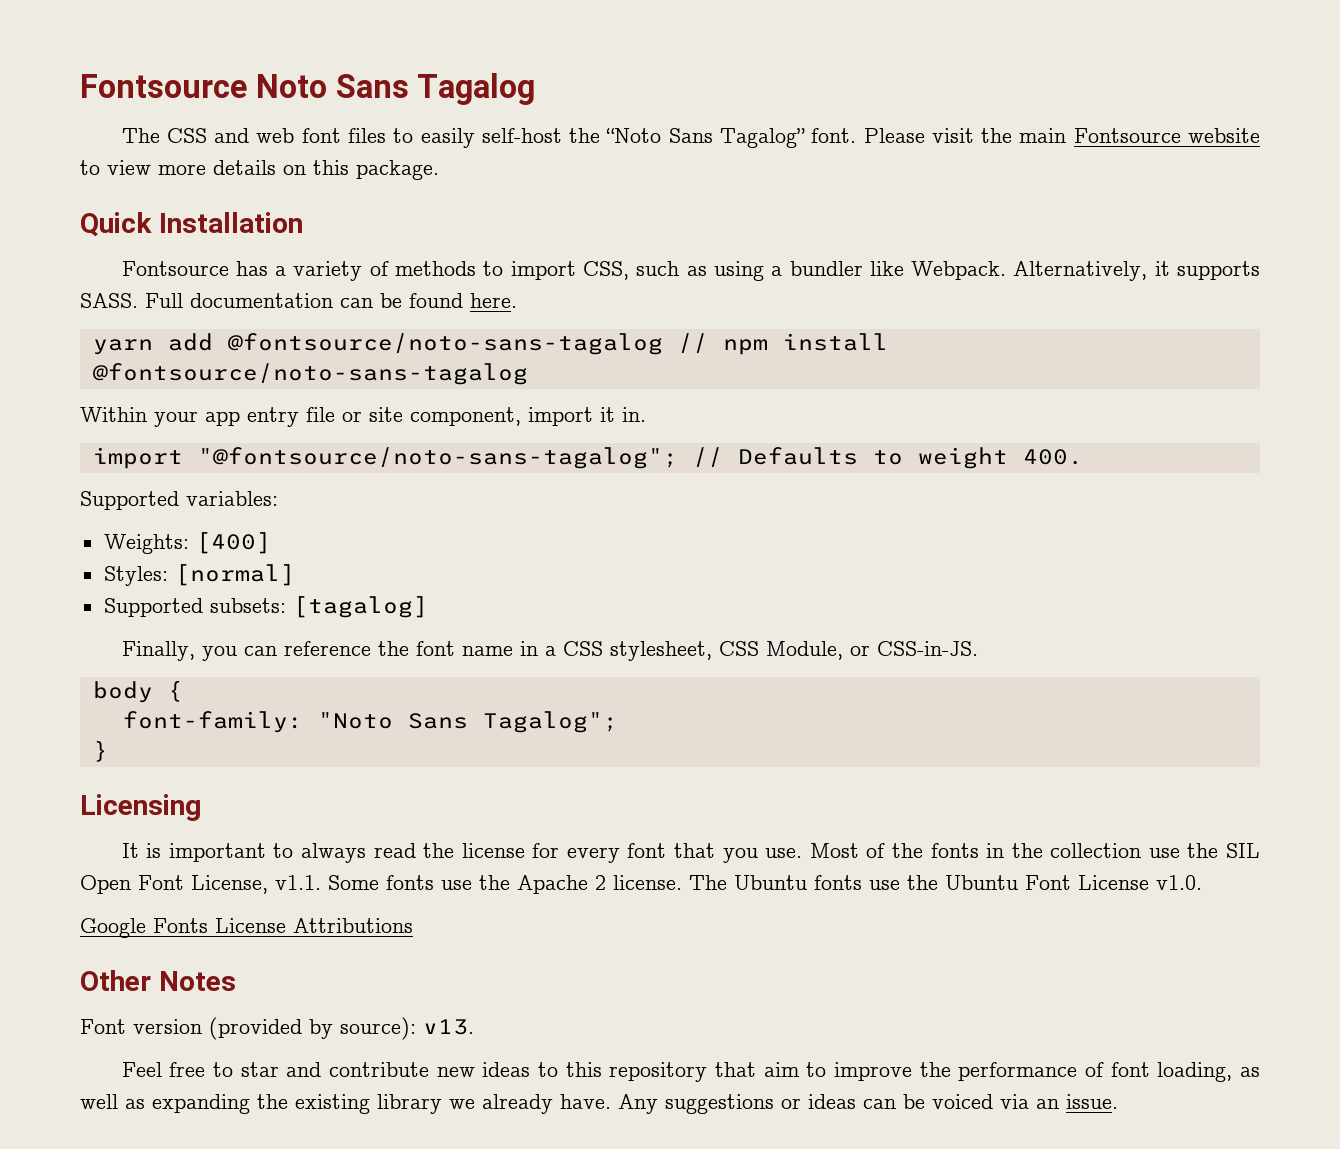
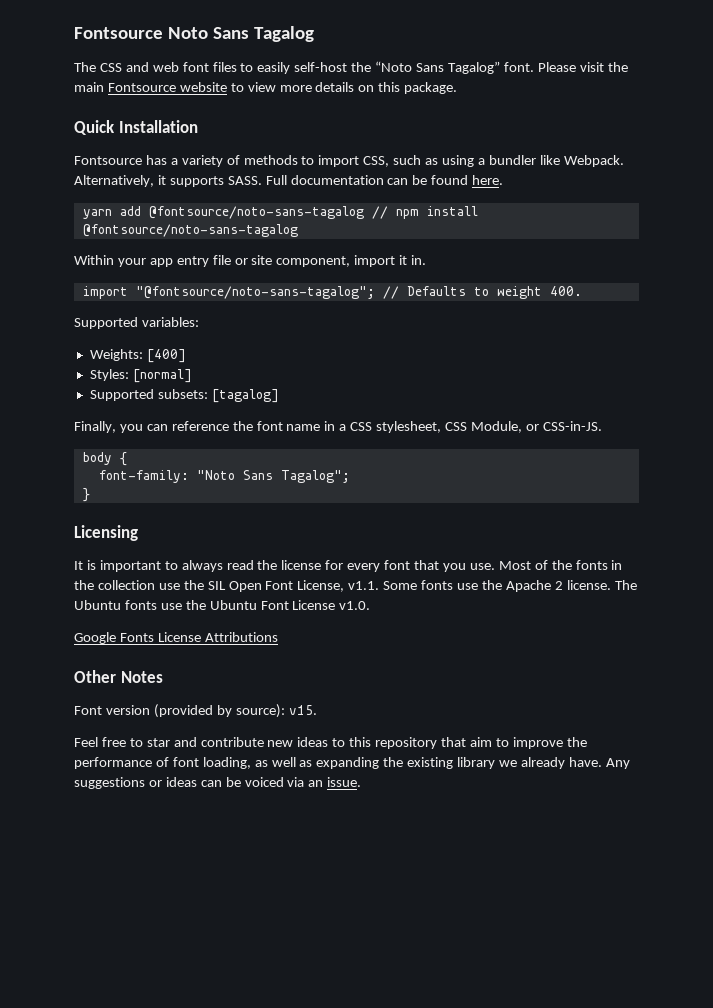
- Font version (provided by source): v13.
+ Font version (provided by source): v15.

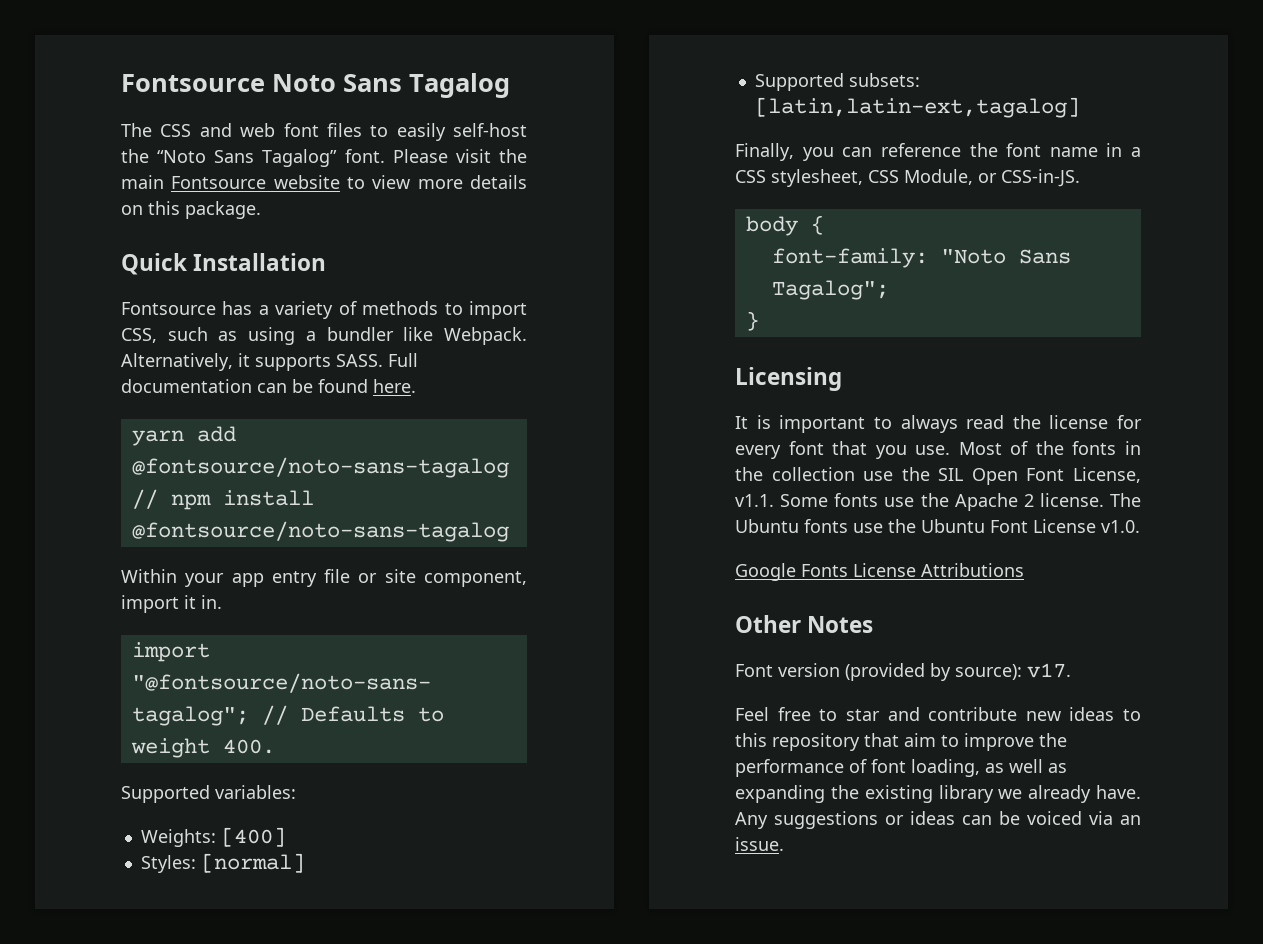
- Supported subsets: [tagalog]
+ Supported subsets: [latin,latin-ext,tagalog]
- Font version (provided by source): v15.
+ Font version (provided by source): v17.

